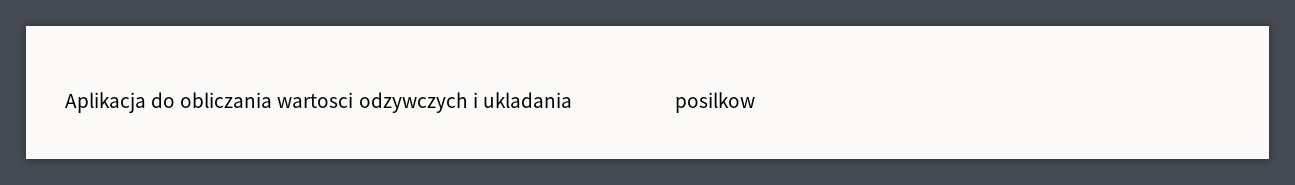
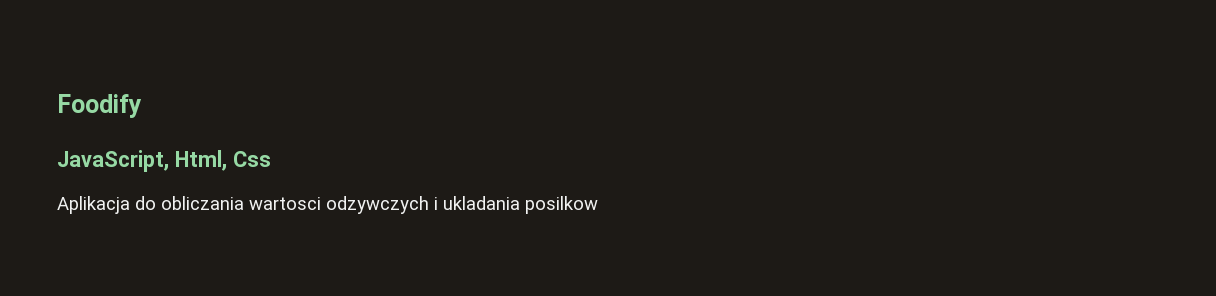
+ Foodify
+ JavaScript, Html, Css

